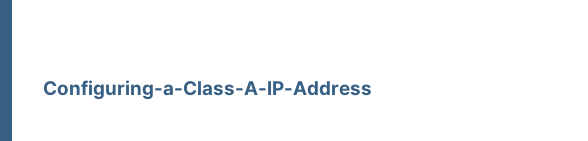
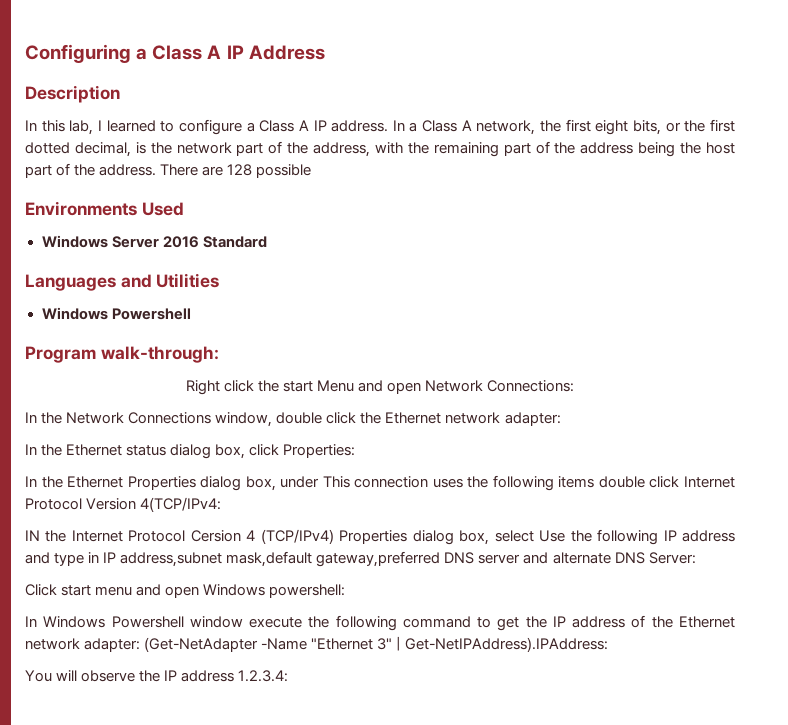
- Configuring-a-Class-A-IP-Address
+ Configuring a Class A IP Address
+ Description
+ In this lab, I learned to configure a Class A IP address. In a Class A network, the first eight bits, or the first dotted decimal, is the network part of the address, with the remaining part of the address being the host part of the address. There are 128 possible
+ Environments Used
+ Windows Server 2016 Standard
+ Languages and Utilities
+ Windows Powershell
+ Program walk-through:
+ Right click the start Menu and open Network Connections:
+ In the Network Connections window, double click the Ethernet network adapter:
+ In the Ethernet status dialog box, click Properties:
+ In the Ethernet Properties dialog box, under This connection uses the following items double click Internet Protocol Version 4(TCP/IPv4:
+ IN the Internet Protocol Cersion 4 (TCP/IPv4) Properties dialog box, select Use the following IP address and type in IP address,subnet mask,default gateway,preferred DNS server and alternate DNS Server:
+ Click start menu and open Windows powershell:
+ In Windows Powershell window execute the following command to get the IP address of the Ethernet network adapter: (Get-NetAdapter -Name "Ethernet 3" | Get-NetIPAddress).IPAddress:
+ You will observe the IP address 1.2.3.4:

